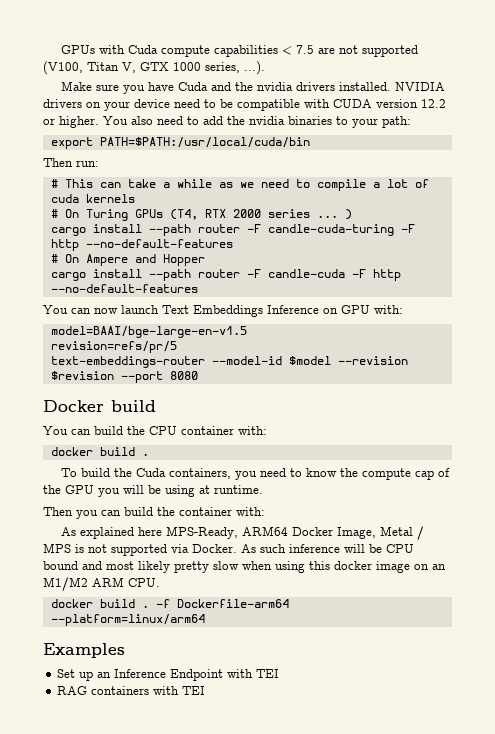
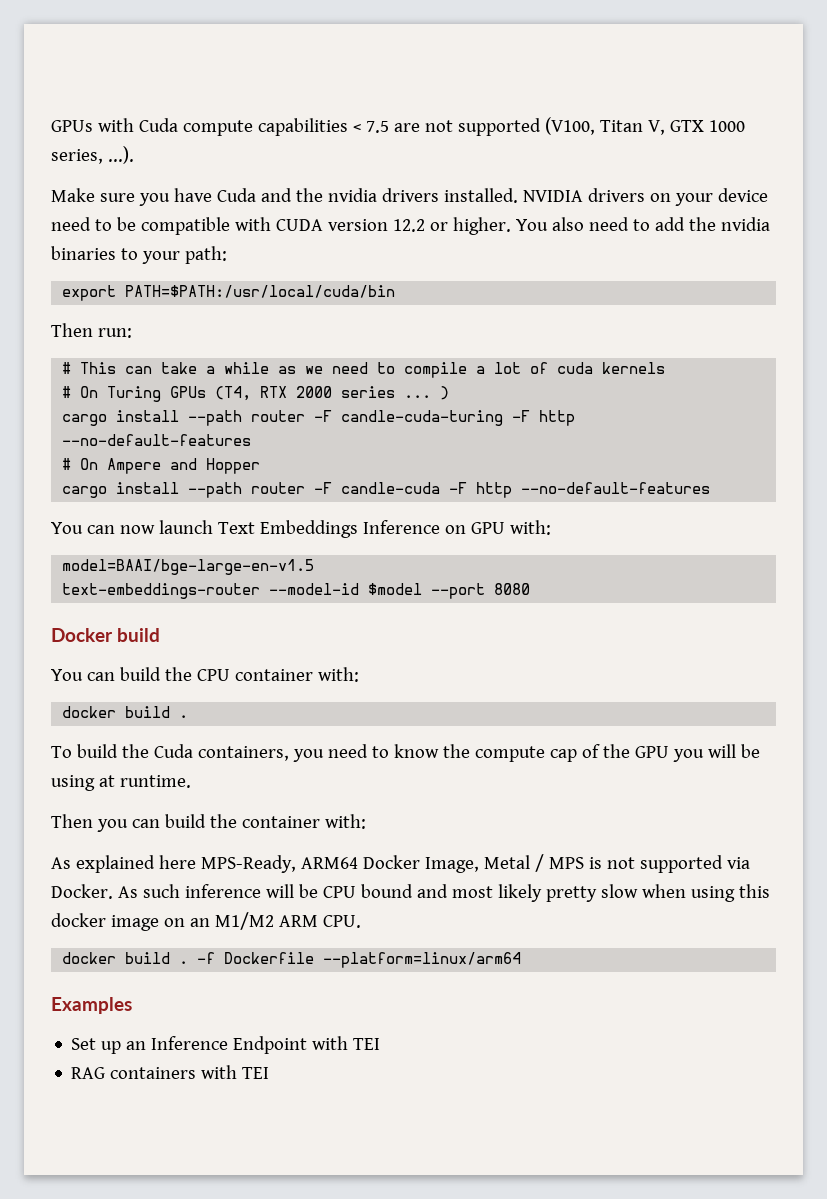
- revision=refs/pr/5
- text-embeddings-router --model-id $model --revision $revision --port 8080
+ text-embeddings-router --model-id $model --port 8080
- -f Dockerfile-arm64 --platform=linux/arm64
+ -f Dockerfile --platform=linux/arm64

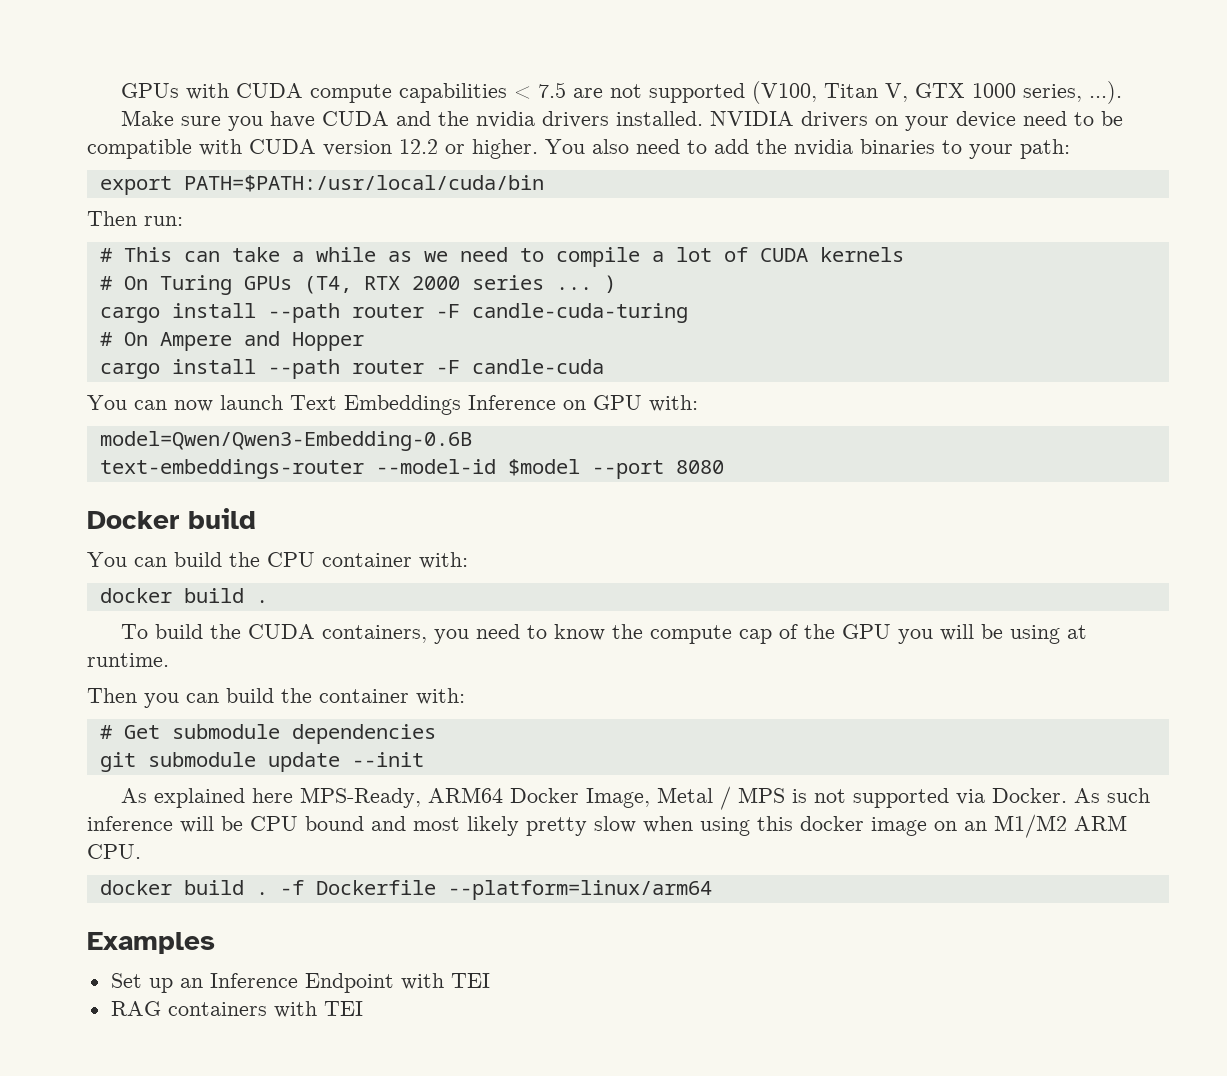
- GPUs with Cuda compute capabilities < 7.5 are not supported (V100, Titan V, GTX 1000 series, ...).
+ GPUs with CUDA compute capabilities < 7.5 are not supported (V100, Titan V, GTX 1000 series, ...).
- Make sure you have Cuda and the nvidia drivers installed.
+ Make sure you have CUDA and the nvidia drivers installed.
- # This can take a while as we need to compile a lot of cuda kernels
+ # This can take a while as we need to compile a lot of CUDA kernels
- cargo install --path router -F candle-cuda-turing -F http --no-default-features
+ cargo install --path router -F candle-cuda-turing
- cargo install --path router -F candle-cuda -F http --no-default-features
+ cargo install --path router -F candle-cuda
- model=BAAI/bge-large-en-v1.5
+ model=Qwen/Qwen3-Embedding-0.6B
- To build the Cuda containers, you need to know the compute cap of the GPU you will be using at runtime.
+ To build the CUDA containers, you need to know the compute cap of the GPU you will be using at runtime.
+ # Get submodule dependencies
+ git submodule update --init

